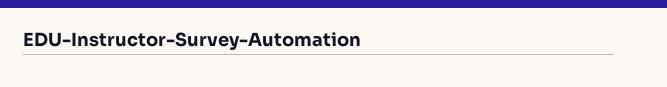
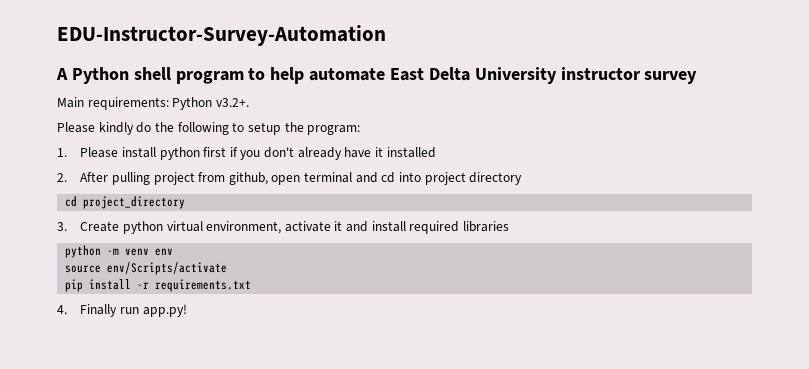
+ A Python shell program to help automate East Delta University instructor survey
+ Main requirements: Python v3.2+.
+ Please kindly do the following to setup the program:
+ 1. Please install python first if you don't already have it installed
+ 2. After pulling project from github, open terminal and cd into project directory
+ cd project_directory
+ 3. Create python virtual environment, activate it and install required libraries
+ python -m venv env
+ source env/Scripts/activate
+ pip install -r requirements.txt
+ 4. Finally run app.py!

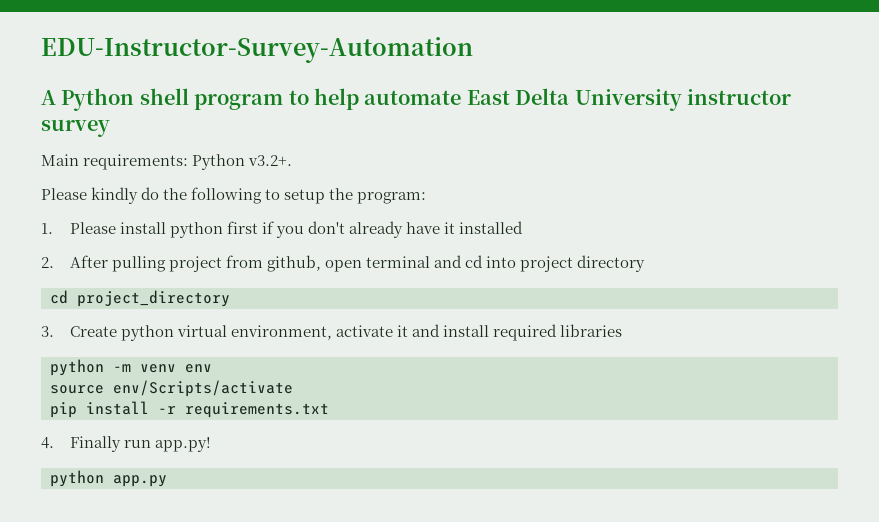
+ python app.py

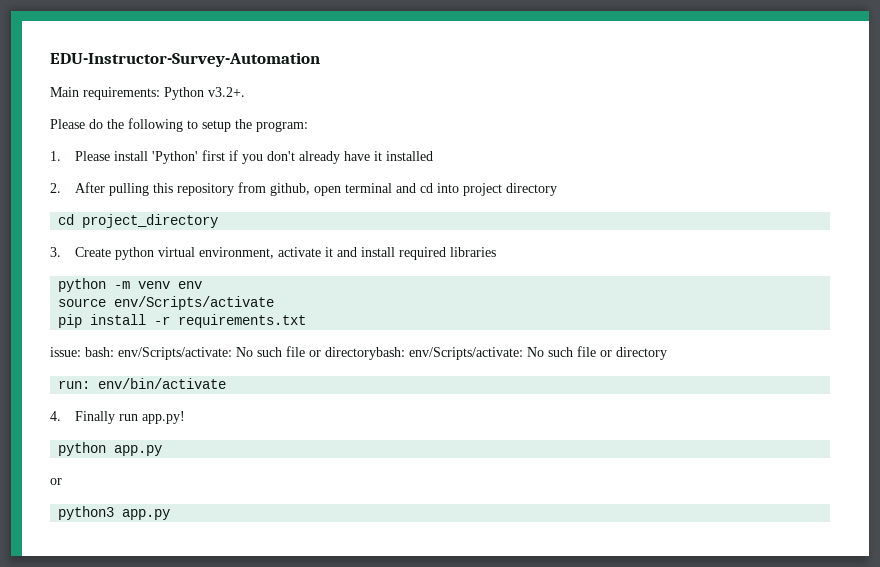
- A Python shell program to help automate East Delta University instructor survey
- Please kindly do the following to setup the program:
+ Please do the following to setup the program:
- 1. Please install python first if you don't already have it installed
+ 1. Please install 'Python' first if you don't already have it installed
- 2. After pulling project from github, open terminal and cd into project directory
+ 2. After pulling this repository from github, open terminal and cd into project directory
+ issue: bash: env/Scripts/activate: No such file or directorybash: env/Scripts/activate: No such file or directory
+ run: env/bin/activate
  python app.py
+ or
+ python3 app.py

